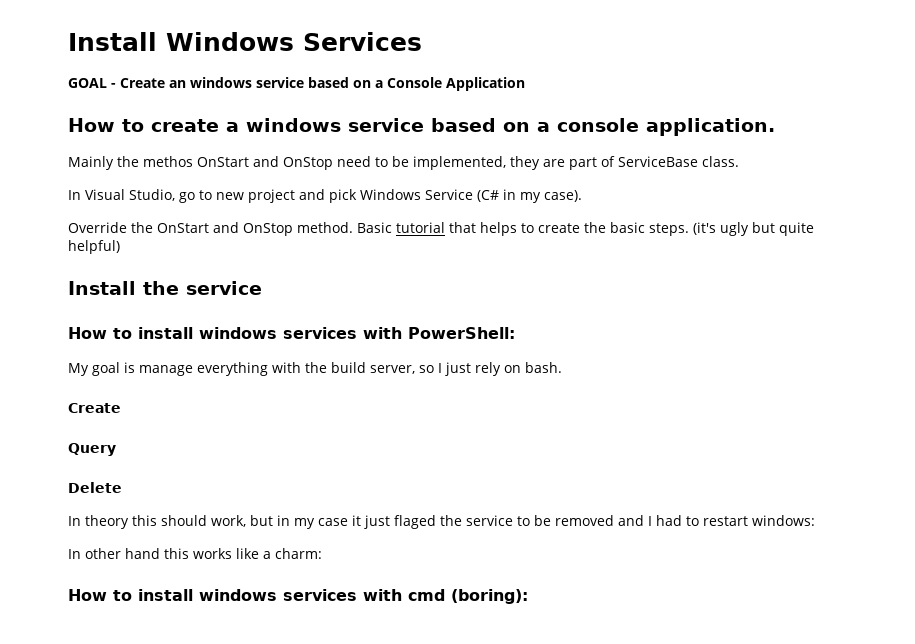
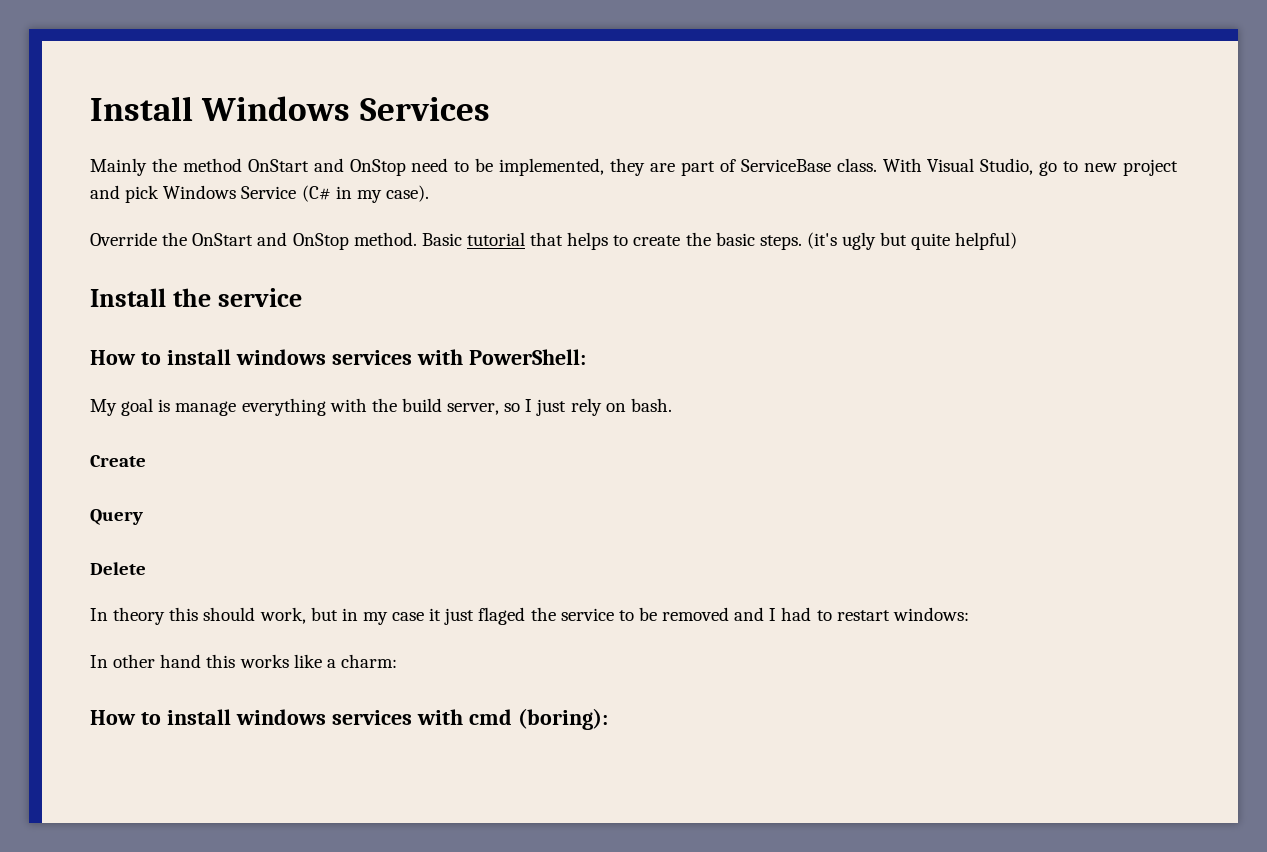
- GOAL - Create an windows service based on a Console Application
- How to create a windows service based on a console application.
- Mainly the methos OnStart and OnStop need to be implemented, they are part of ServiceBase class.
- In Visual Studio, go to new project and pick Windows Service (C# in my case).
+ Mainly the method OnStart and OnStop need to be implemented, they are part of ServiceBase class. With Visual Studio, go to new project and pick Windows Service (C# in my case).

